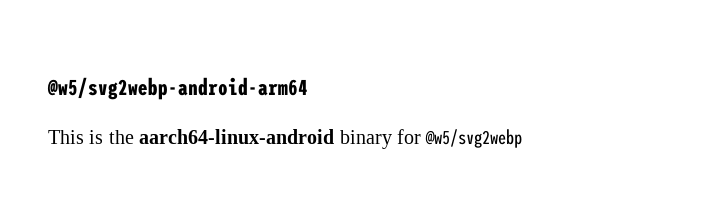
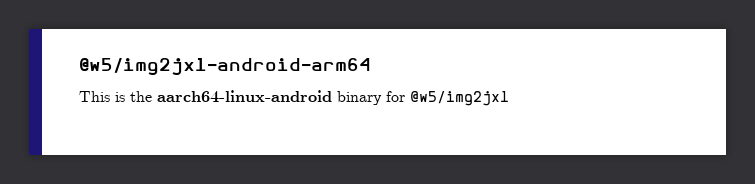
- @w5/svg2webp-android-arm64
+ @w5/img2jxl-android-arm64
- This is the aarch64-linux-android binary for @w5/svg2webp
+ This is the aarch64-linux-android binary for @w5/img2jxl

